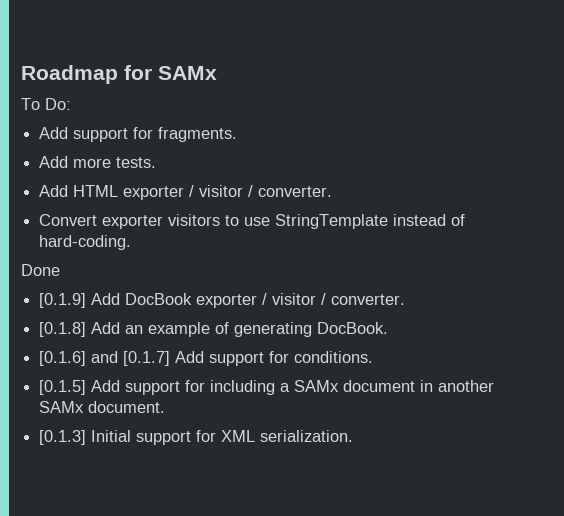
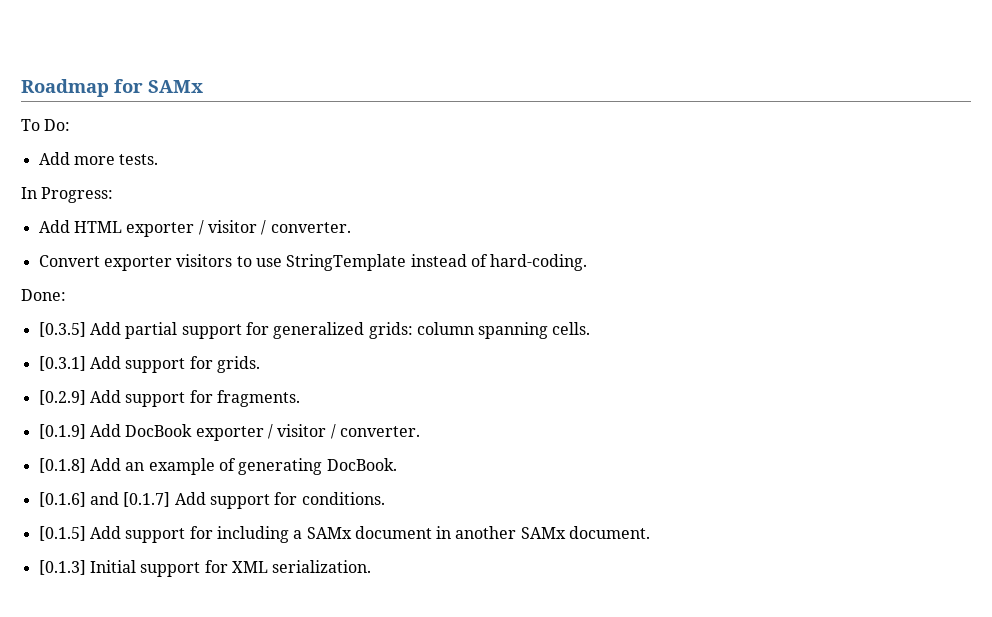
- Add support for fragments.
+ In Progress:
- Done
+ Done:
+ [0.3.5] Add partial support for generalized grids: column spanning cells.
+ [0.3.1] Add support for grids.
+ [0.2.9] Add support for fragments.

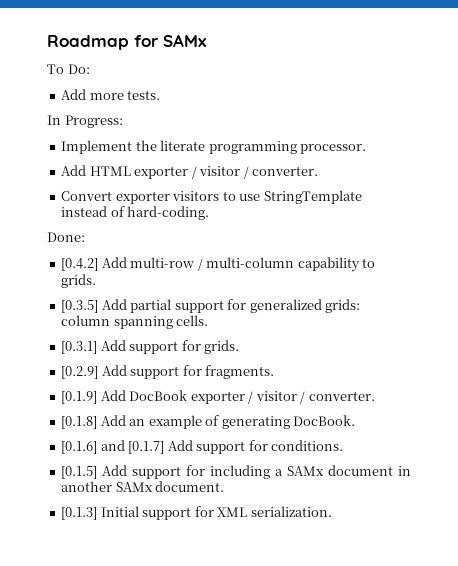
+ Implement the literate programming processor.
+ [0.4.2] Add multi-row / multi-column capability to grids.

